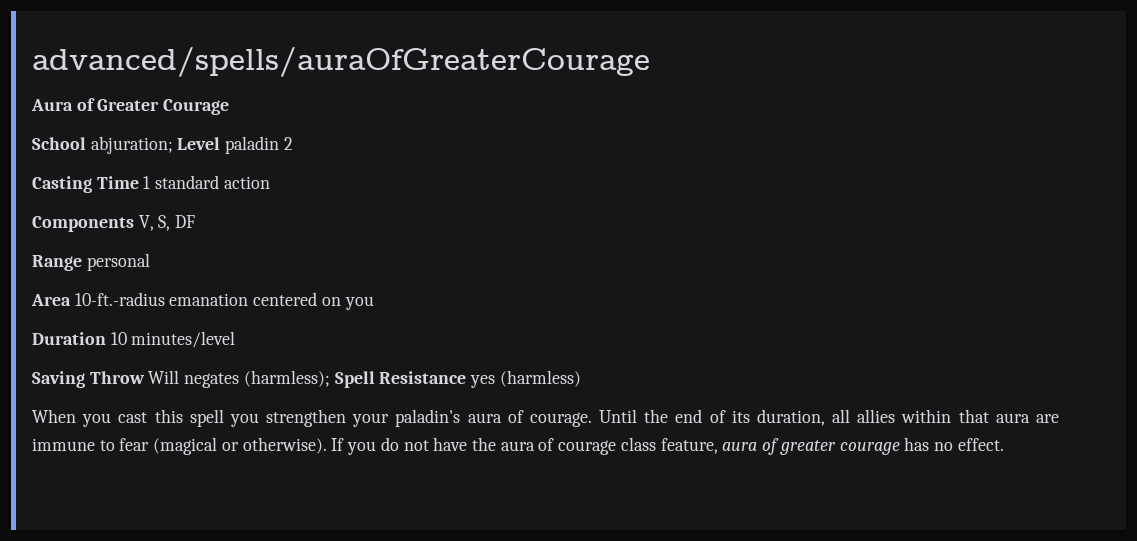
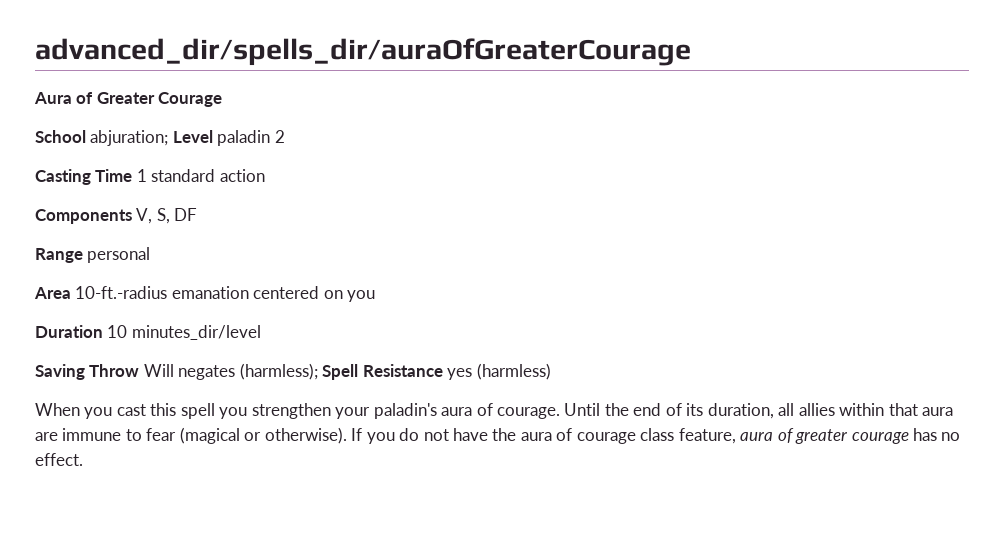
- advanced/spells/auraOfGreaterCourage
+ advanced_dir/spells_dir/auraOfGreaterCourage
- Duration 10 minutes/level
+ Duration 10 minutes_dir/level

